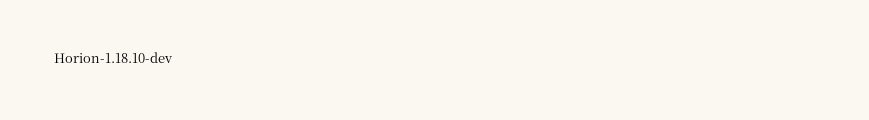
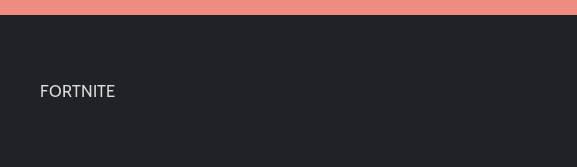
- Horion-1.18.10-dev
+ FORTNITE

